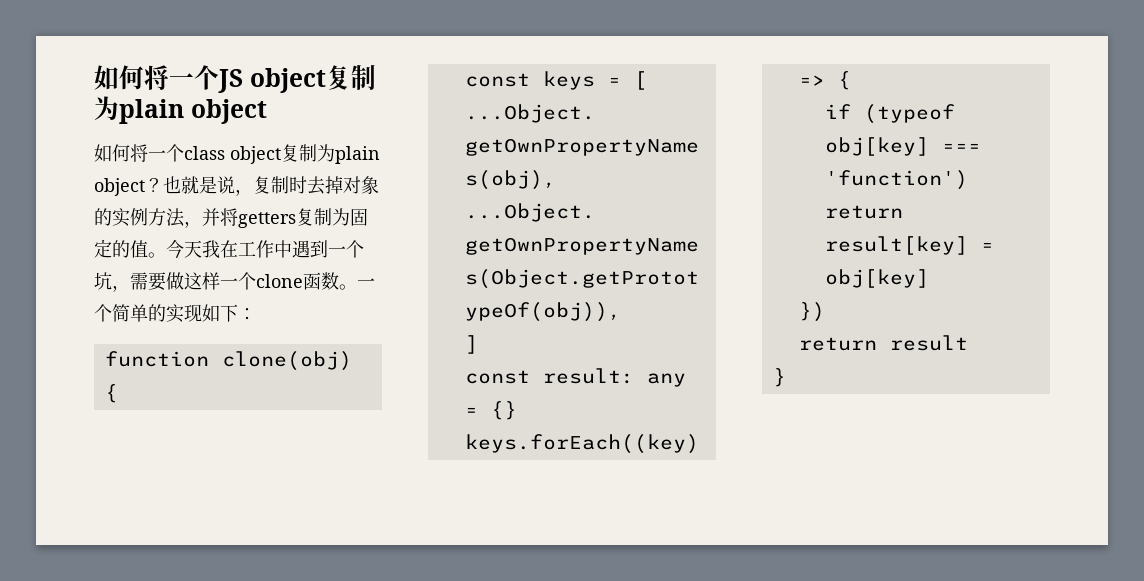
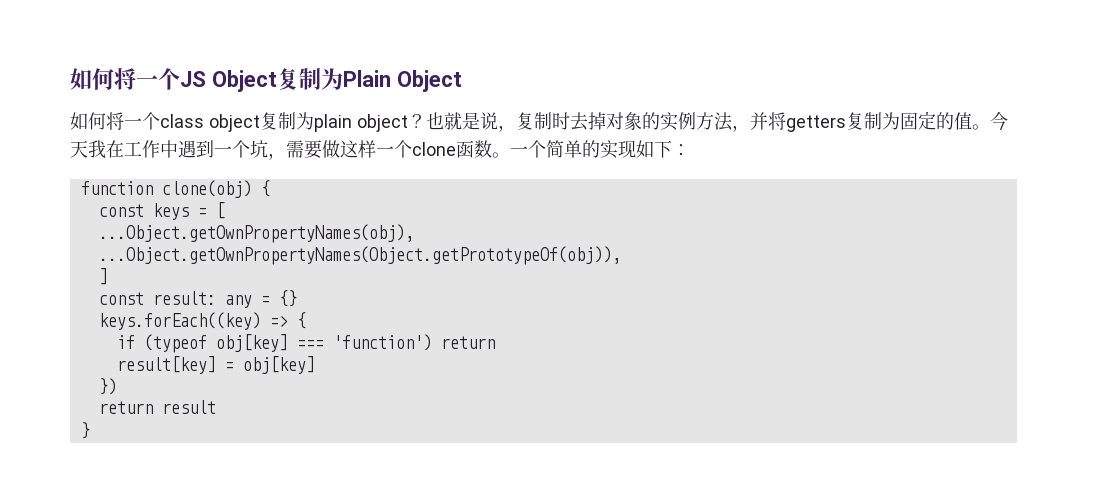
- 如何将一个JS object复制为plain object
+ 如何将一个JS Object复制为Plain Object

